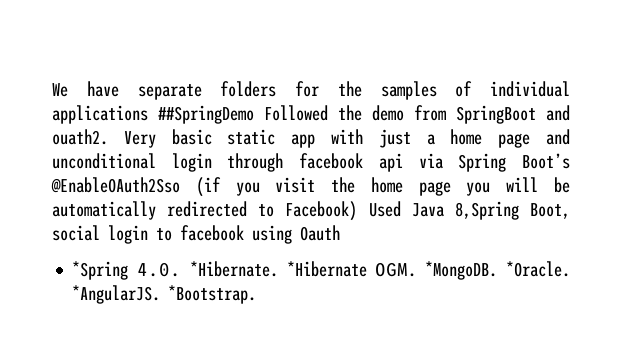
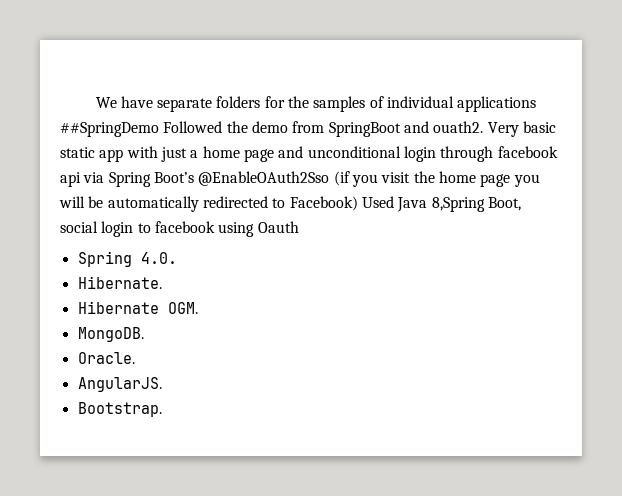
- *Spring 4.0. *Hibernate. *Hibernate OGM. *MongoDB. *Oracle. *AngularJS. *Bootstrap.
+ Spring 4.0.
+ Hibernate.
+ Hibernate OGM.
+ MongoDB.
+ Oracle.
+ AngularJS.
+ Bootstrap.

